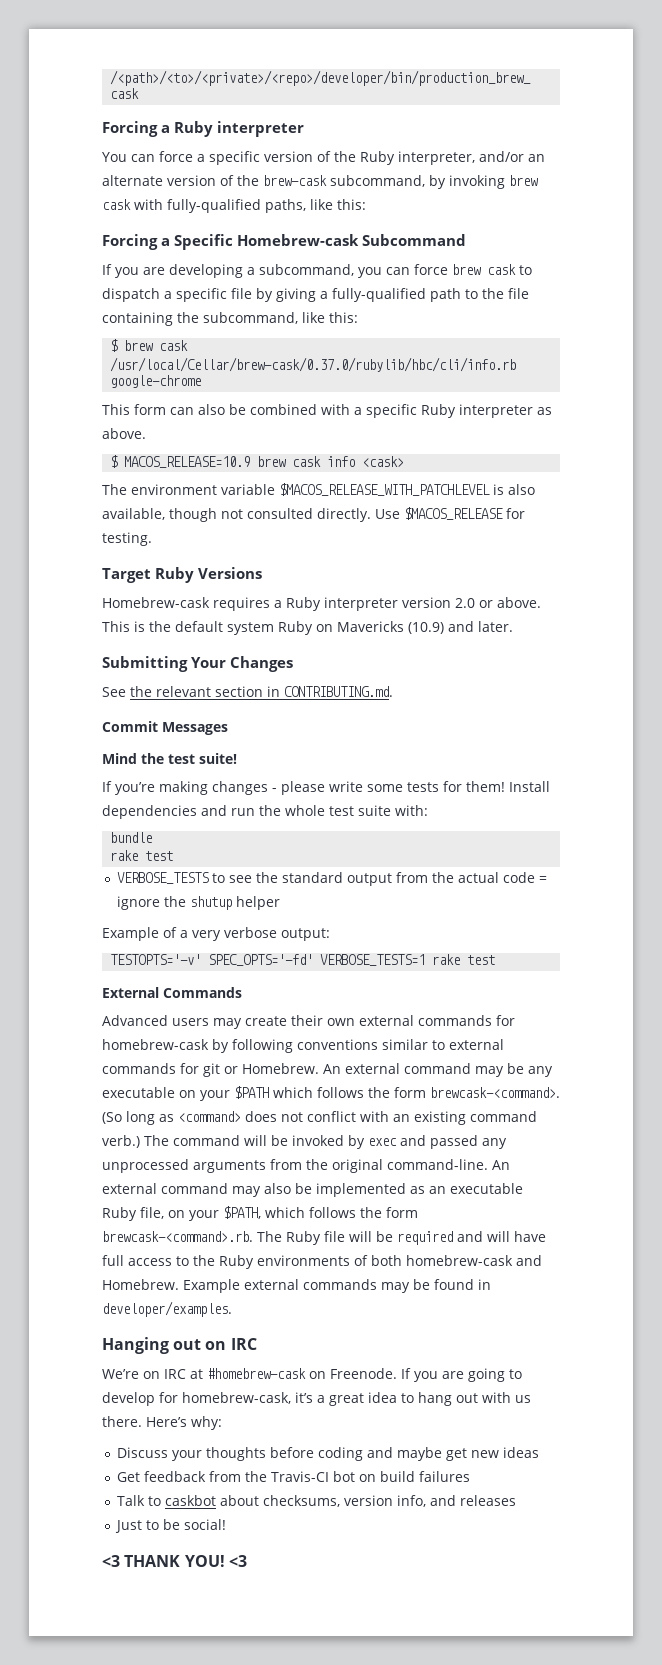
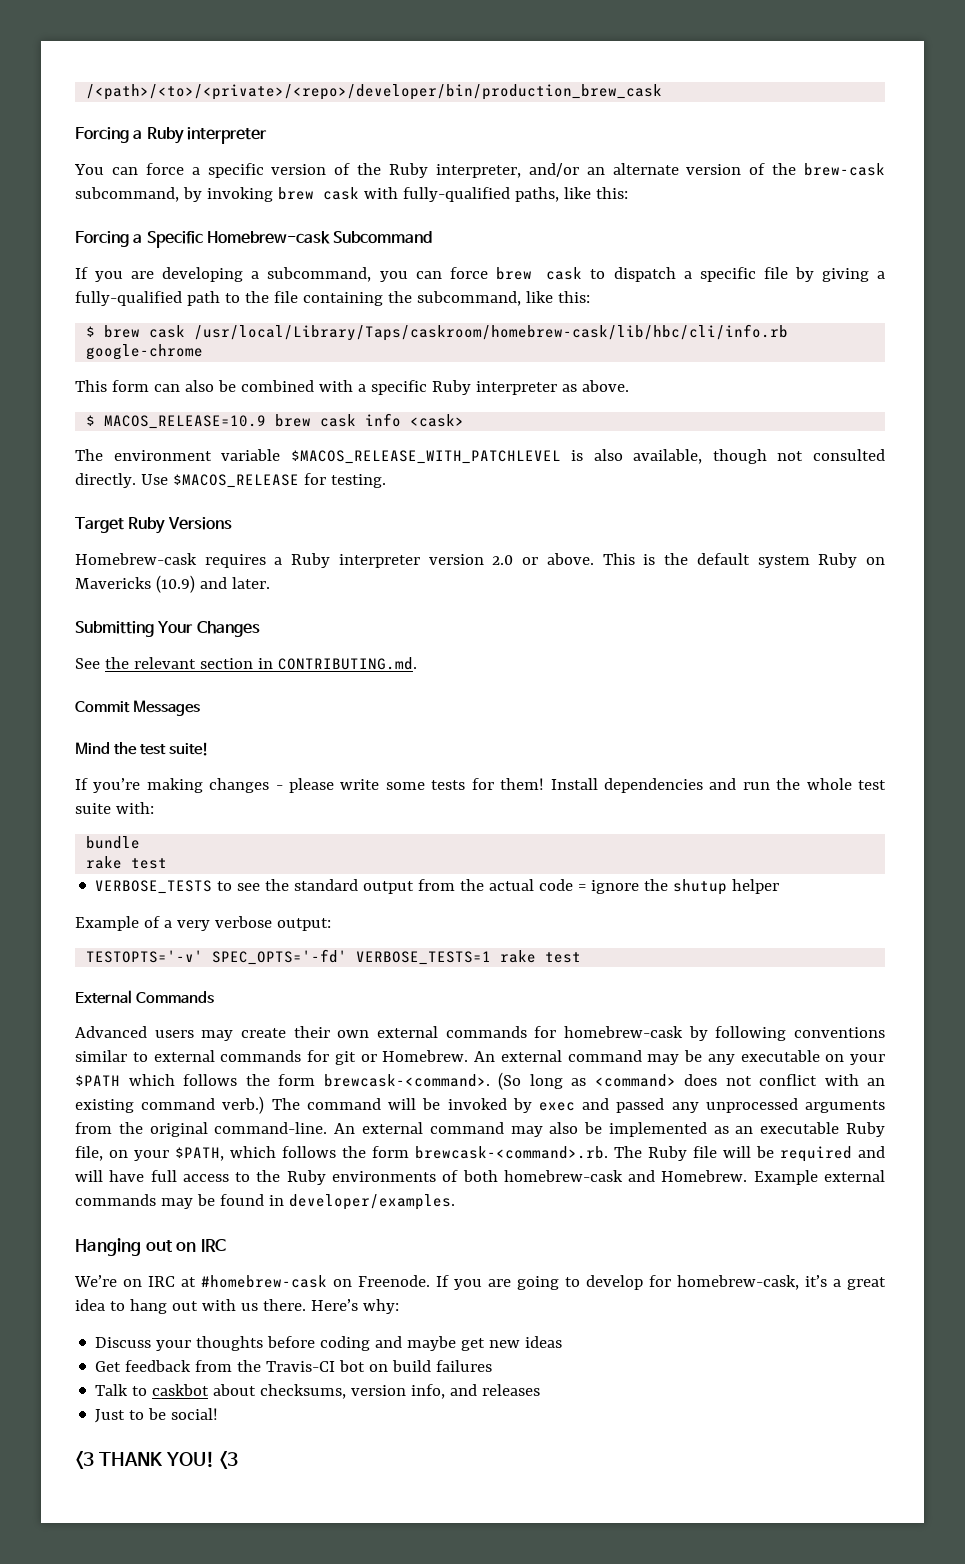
- $ brew cask /usr/local/Cellar/brew-cask/0.37.0/rubylib/hbc/cli/info.rb google-chrome
+ $ brew cask /usr/local/Library/Taps/caskroom/homebrew-cask/lib/hbc/cli/info.rb google-chrome

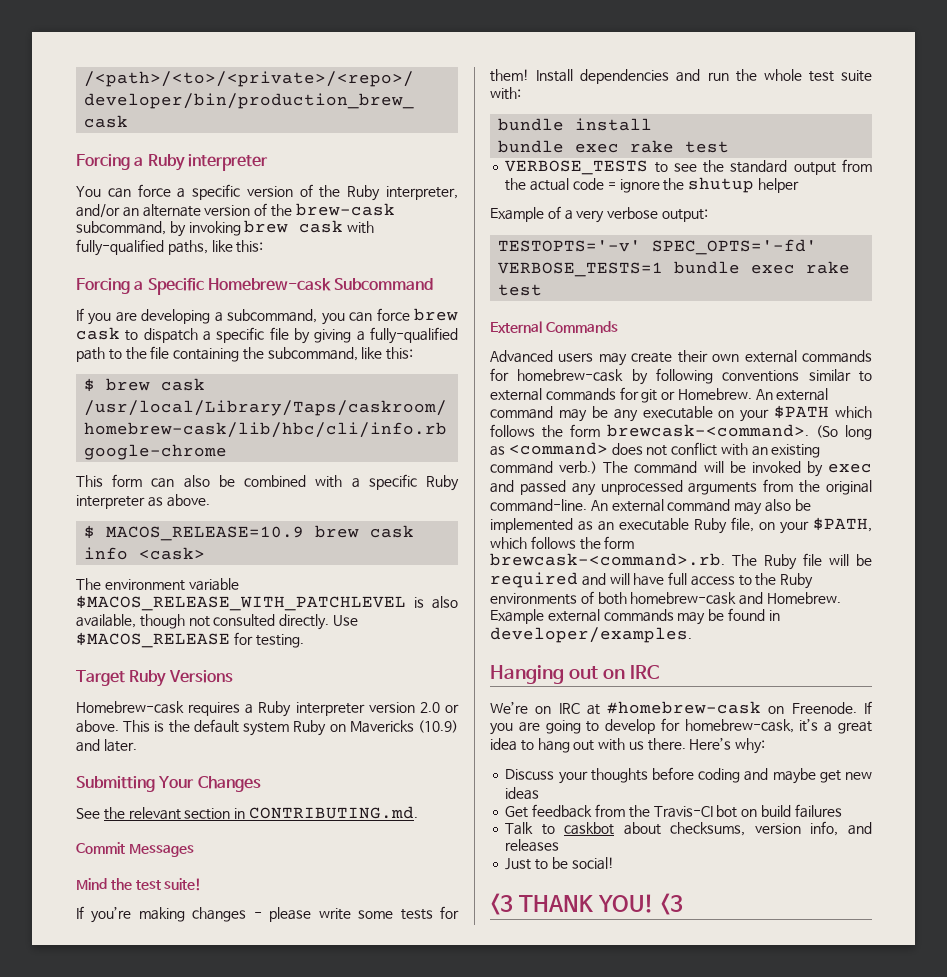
- bundle
- rake test
+ bundle install
+ bundle exec rake test
- TESTOPTS='-v' SPEC_OPTS='-fd' VERBOSE_TESTS=1 rake test
+ TESTOPTS='-v' SPEC_OPTS='-fd' VERBOSE_TESTS=1 bundle exec rake test

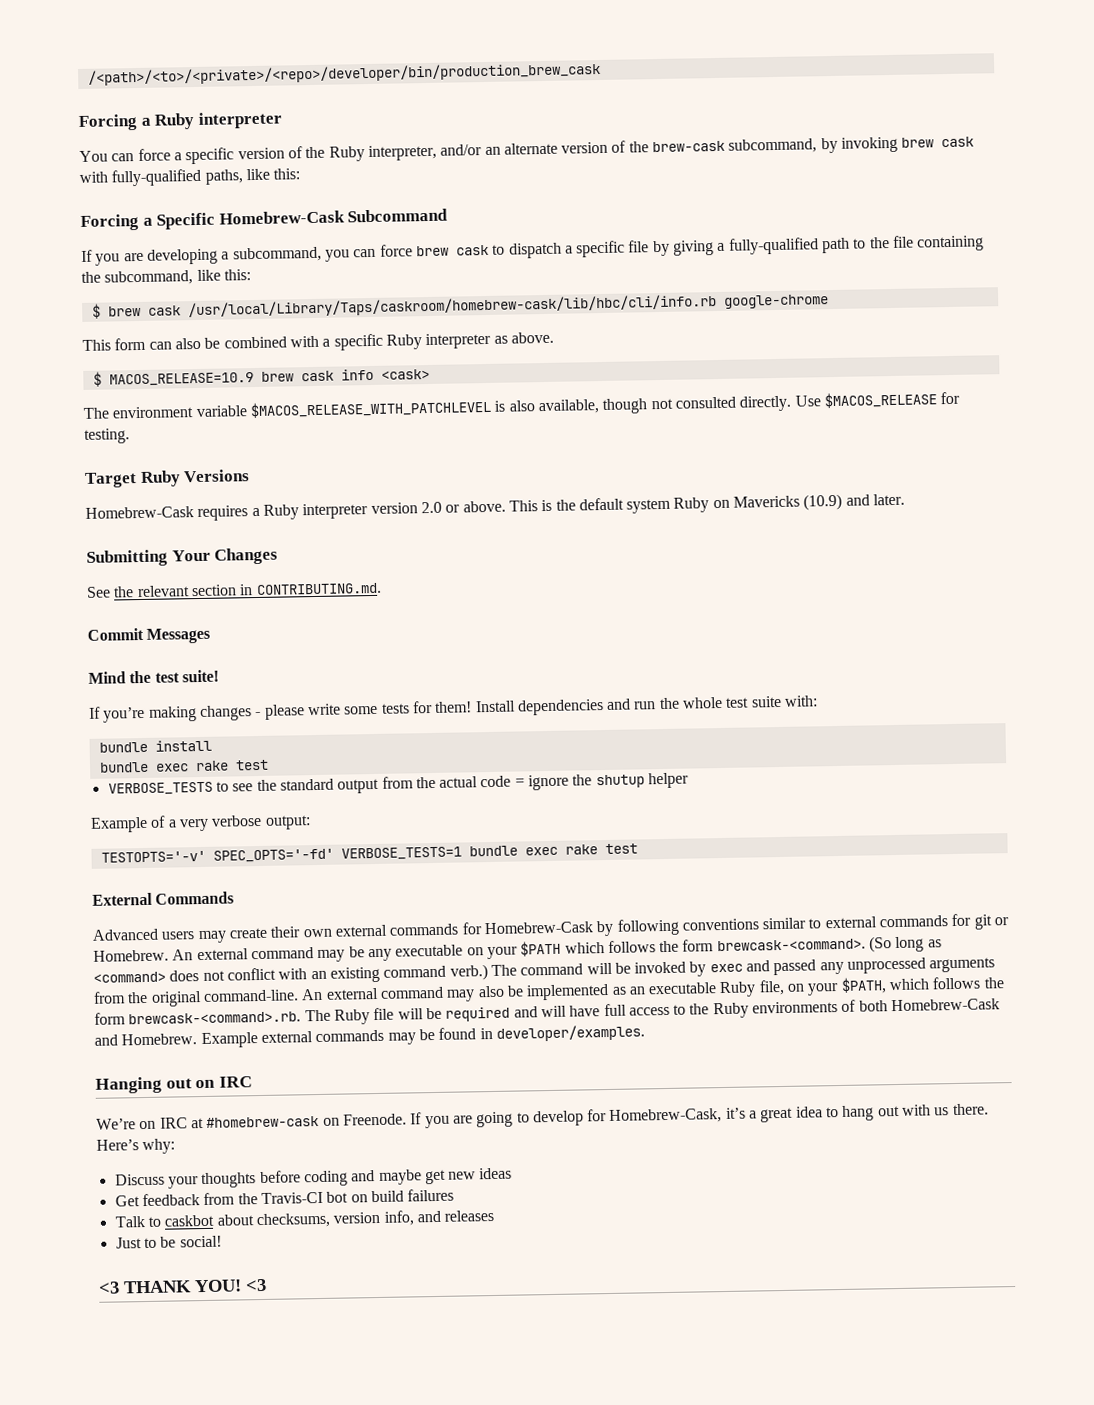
- Forcing a Specific Homebrew-cask Subcommand
+ Forcing a Specific Homebrew-Cask Subcommand
- Homebrew-cask requires a Ruby interpreter version 2.0 or above.
+ Homebrew-Cask requires a Ruby interpreter version 2.0 or above.
- Advanced users may create their own external commands for homebrew-cask by following conventions similar to external commands for git or Homebrew.
+ Advanced users may create their own external commands for Homebrew-Cask by following conventions similar to external commands for git or Homebrew.
- An external command may also be implemented as an executable Ruby file, on your $PATH, which follows the form brewcask-<command>.rb. The Ruby file will be required and will have full access to the Ruby environments of both homebrew-cask and Homebrew.
+ An external command may also be implemented as an executable Ruby file, on your $PATH, which follows the form brewcask-<command>.rb. The Ruby file will be required and will have full access to the Ruby environments of both Homebrew-Cask and Homebrew.
- If you are going to develop for homebrew-cask, it’s a great idea to hang out with us there.
+ If you are going to develop for Homebrew-Cask, it’s a great idea to hang out with us there.

